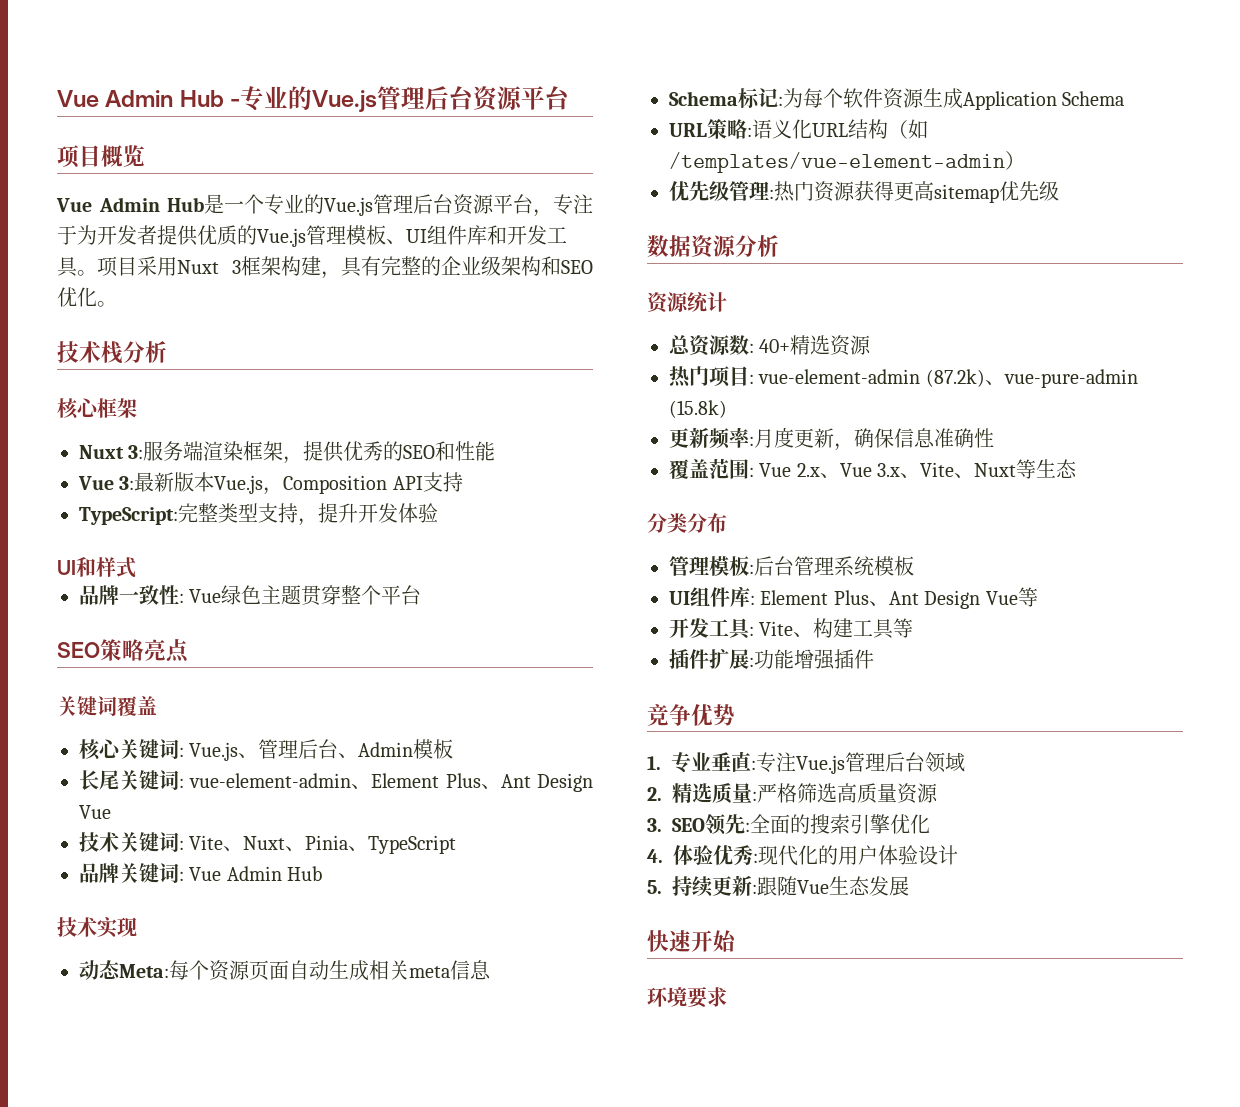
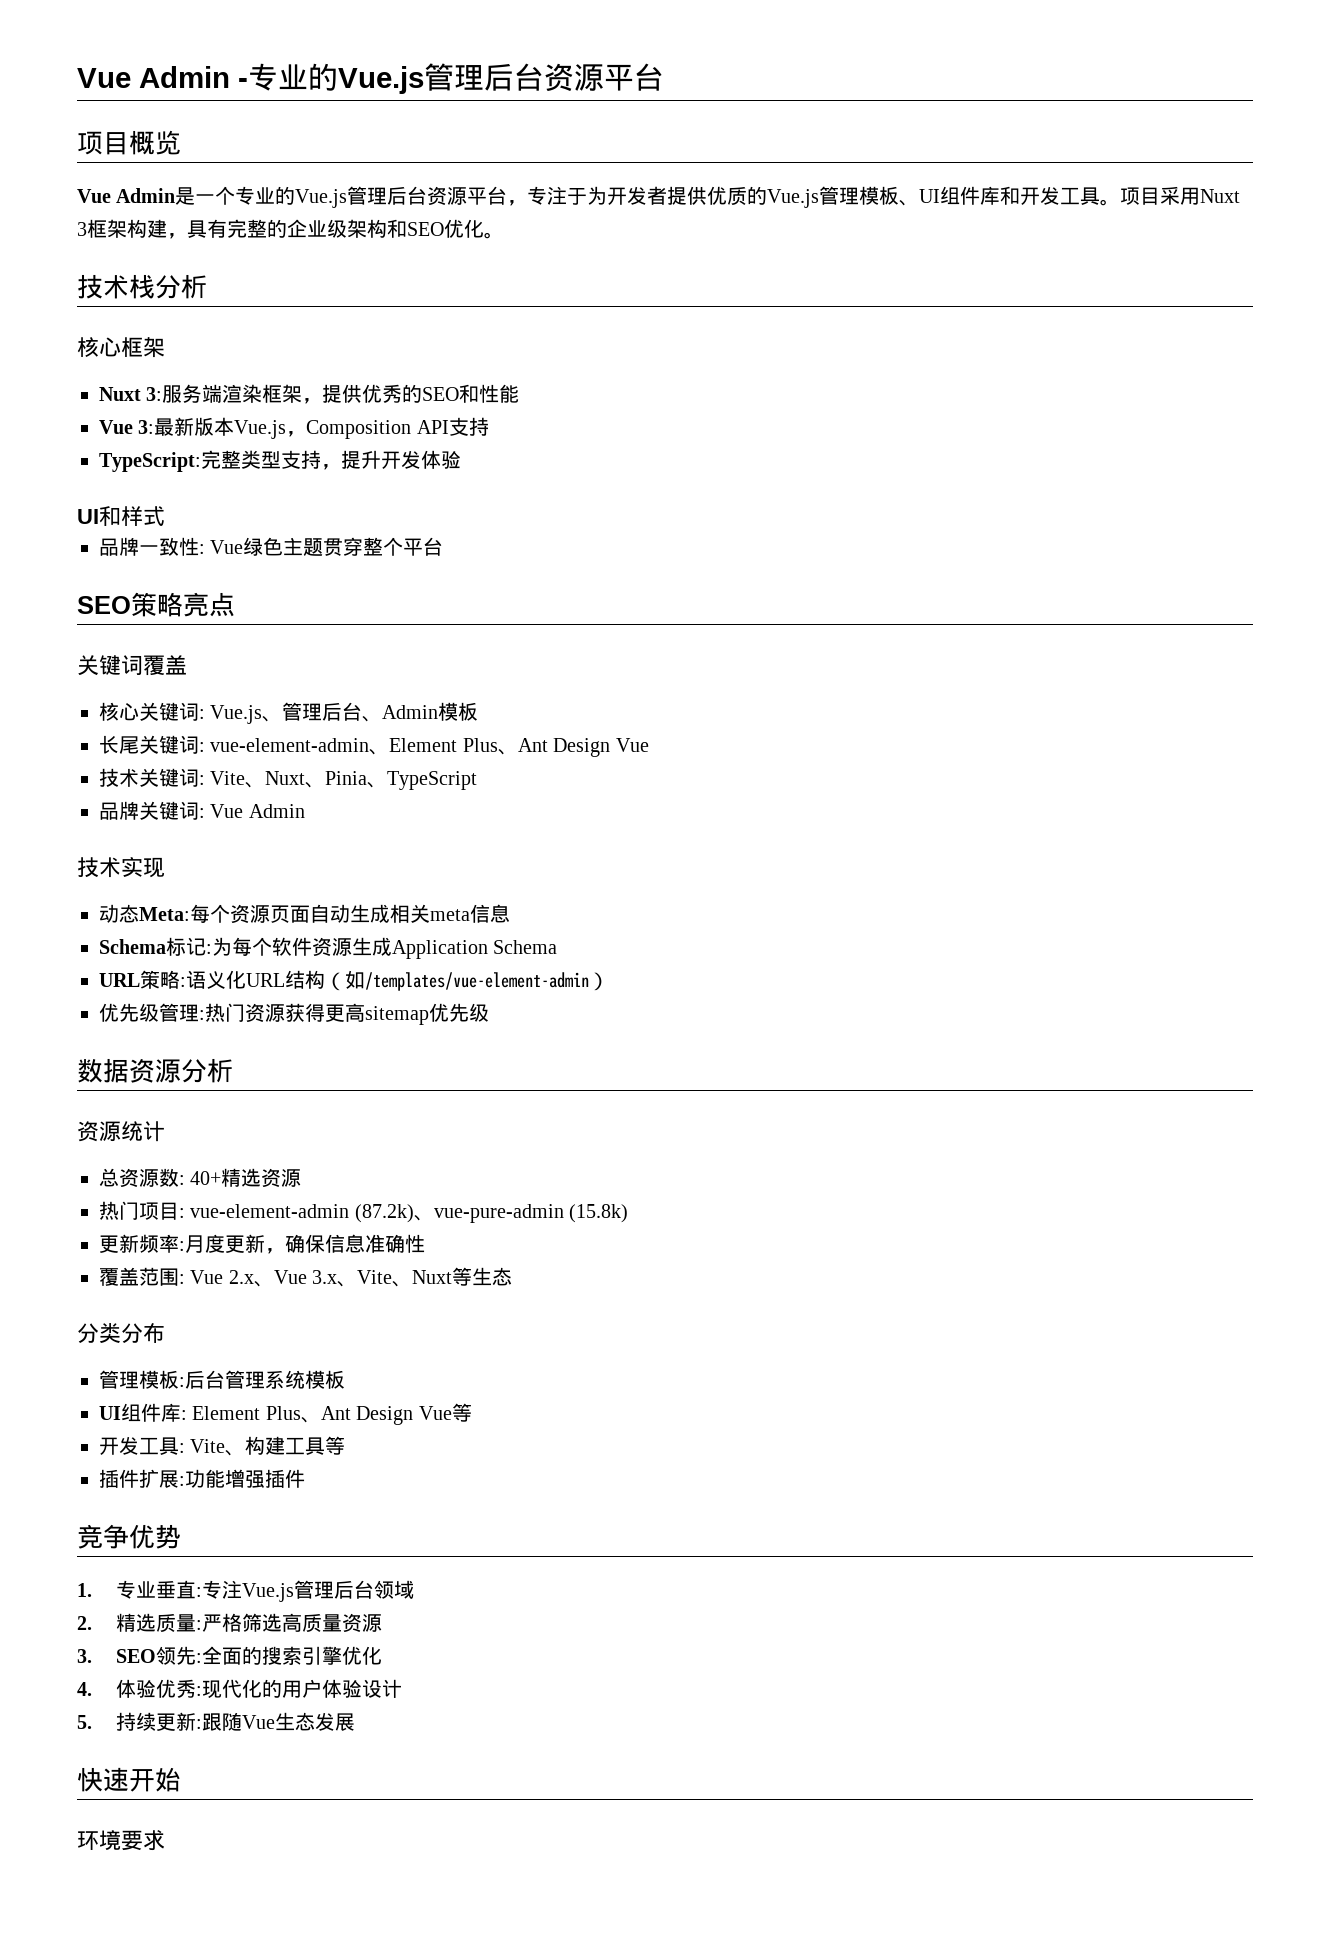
- Vue Admin Hub -专业的Vue.js管理后台资源平台
+ Vue Admin -专业的Vue.js管理后台资源平台
- Vue Admin Hub是一个专业的Vue.js管理后台资源平台，专注于为开发者提供优质的Vue.js管理模板、UI组件库和开发工具。
+ Vue Admin是一个专业的Vue.js管理后台资源平台，专注于为开发者提供优质的Vue.js管理模板、UI组件库和开发工具。
- 品牌关键词: Vue Admin Hub
+ 品牌关键词: Vue Admin

